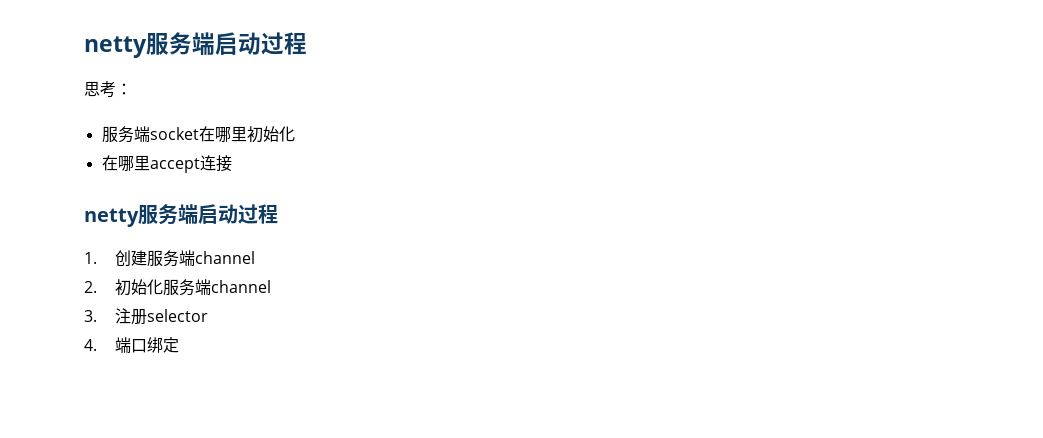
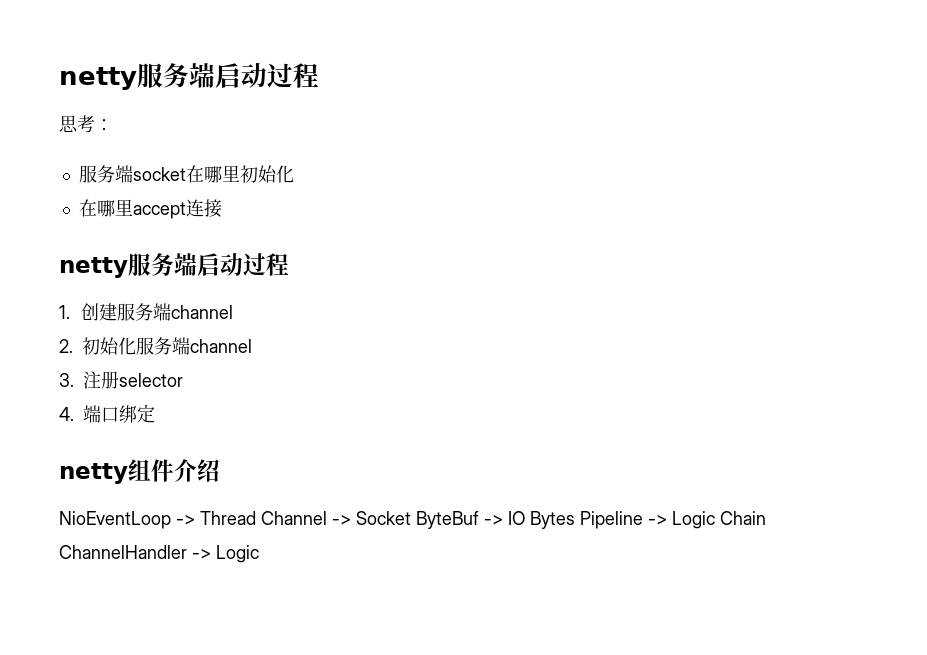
+ netty组件介绍
+ NioEventLoop -> Thread Channel -> Socket ByteBuf -> IO Bytes Pipeline -> Logic Chain ChannelHandler -> Logic

